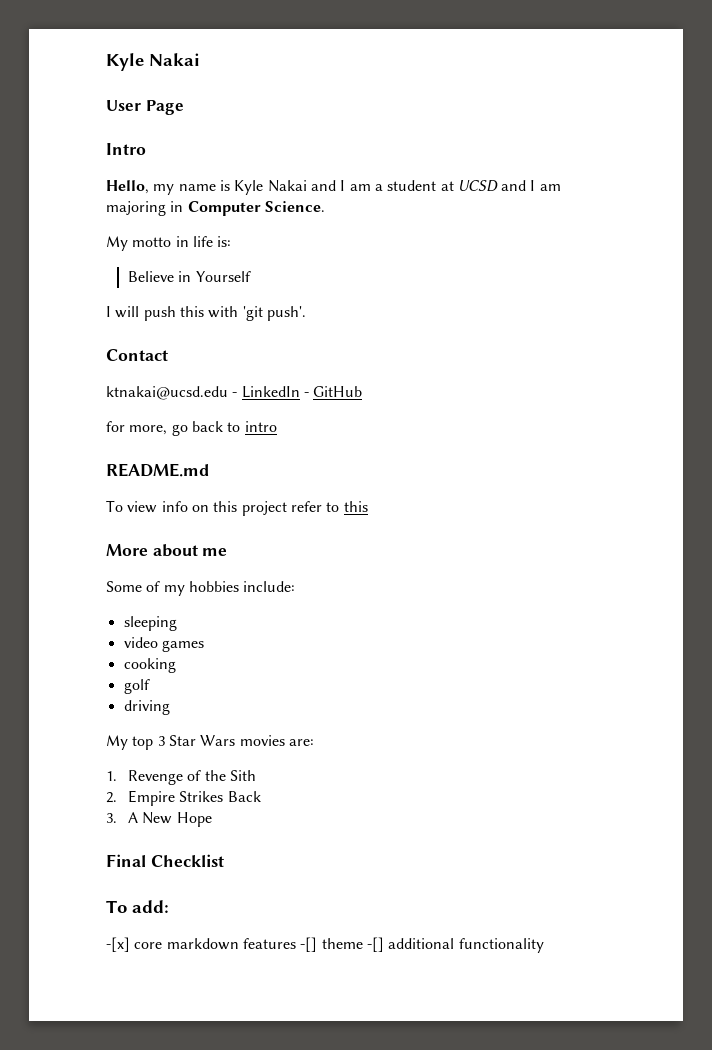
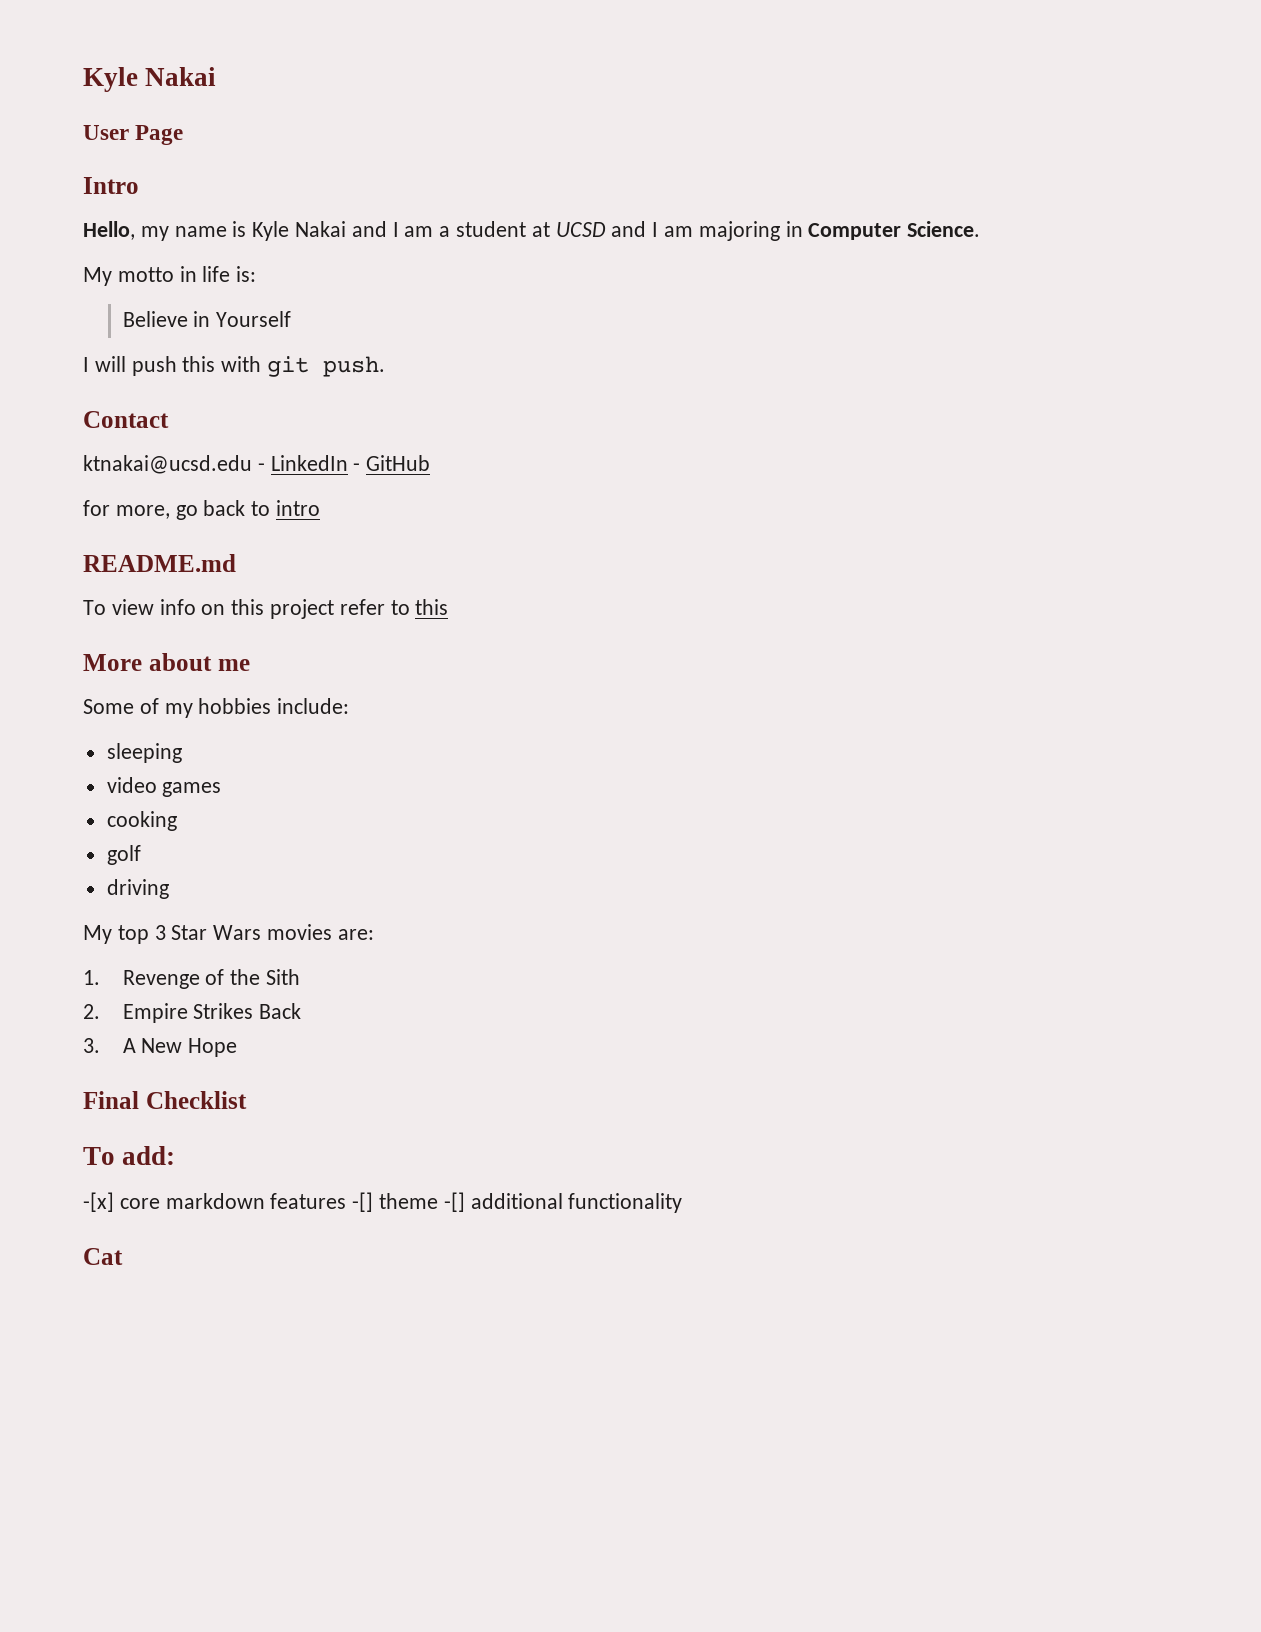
- I will push this with 'git push'.
+ I will push this with git push.
+ Cat

